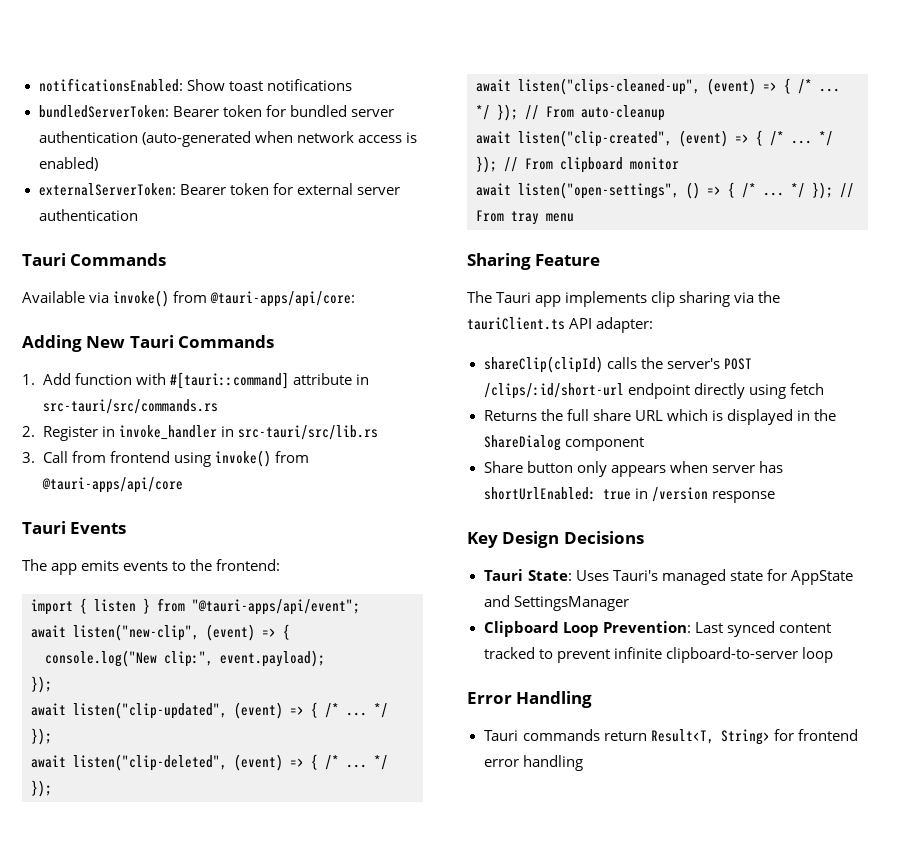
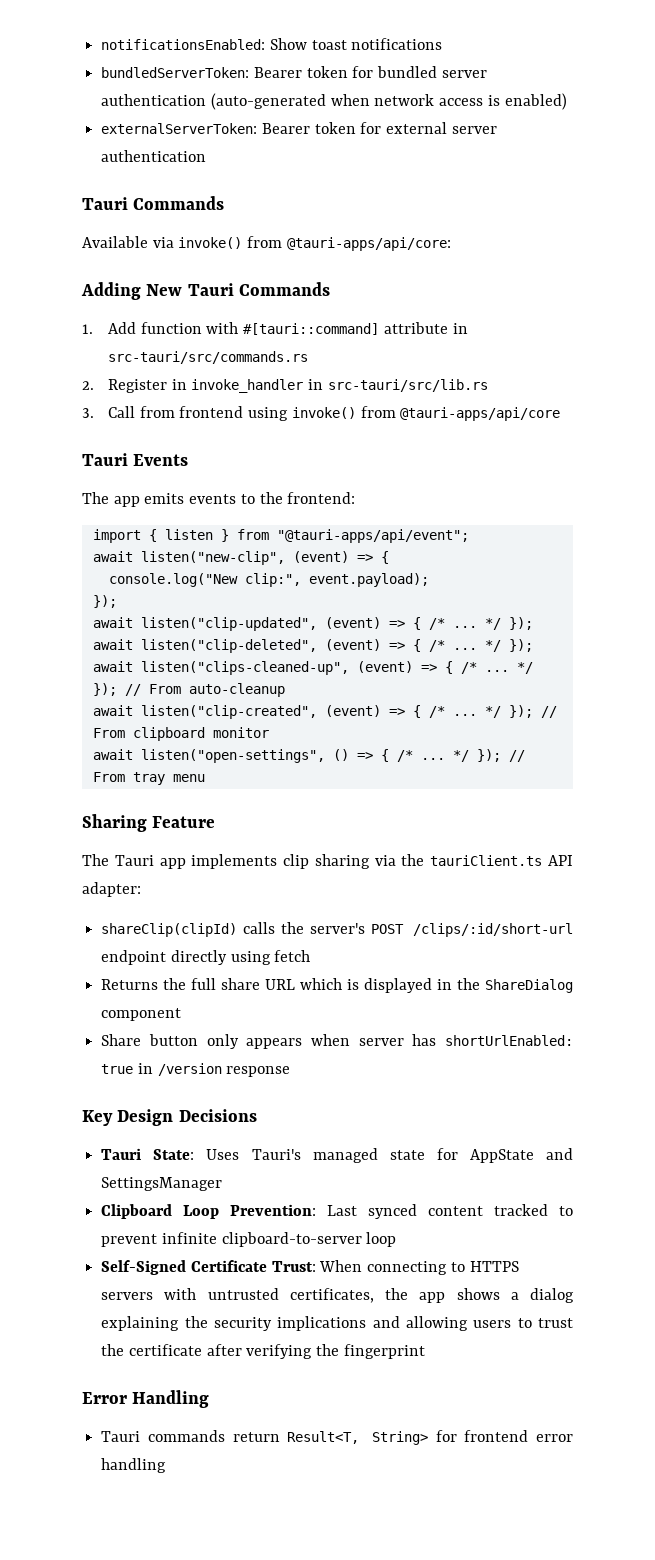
+ Self-Signed Certificate Trust: When connecting to HTTPS servers with untrusted certificates, the app shows a dialog explaining the security implications and allowing users to trust the certificate after verifying the fingerprint

